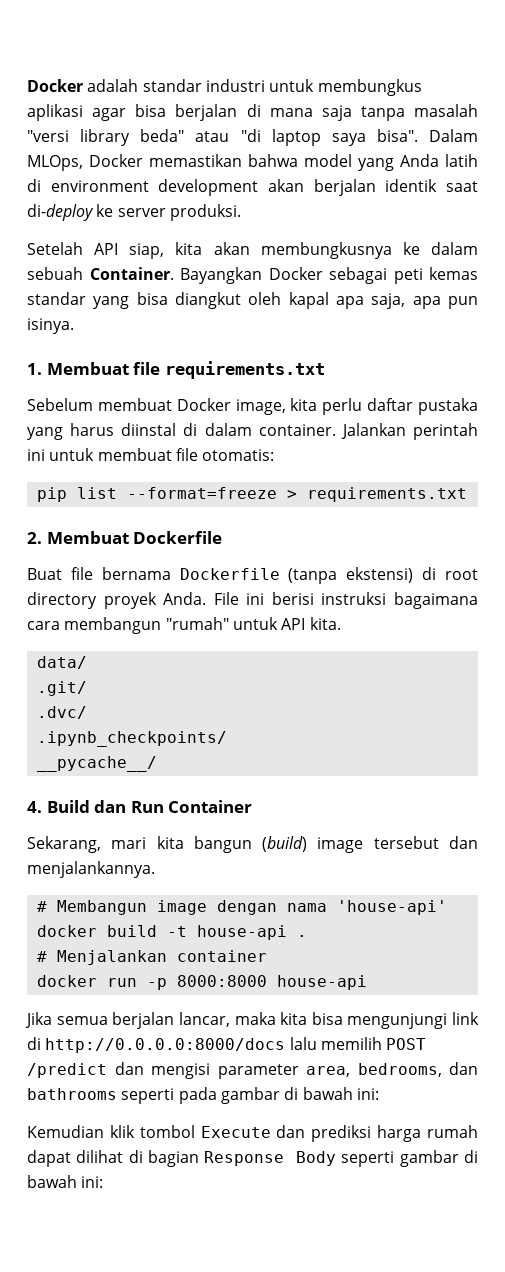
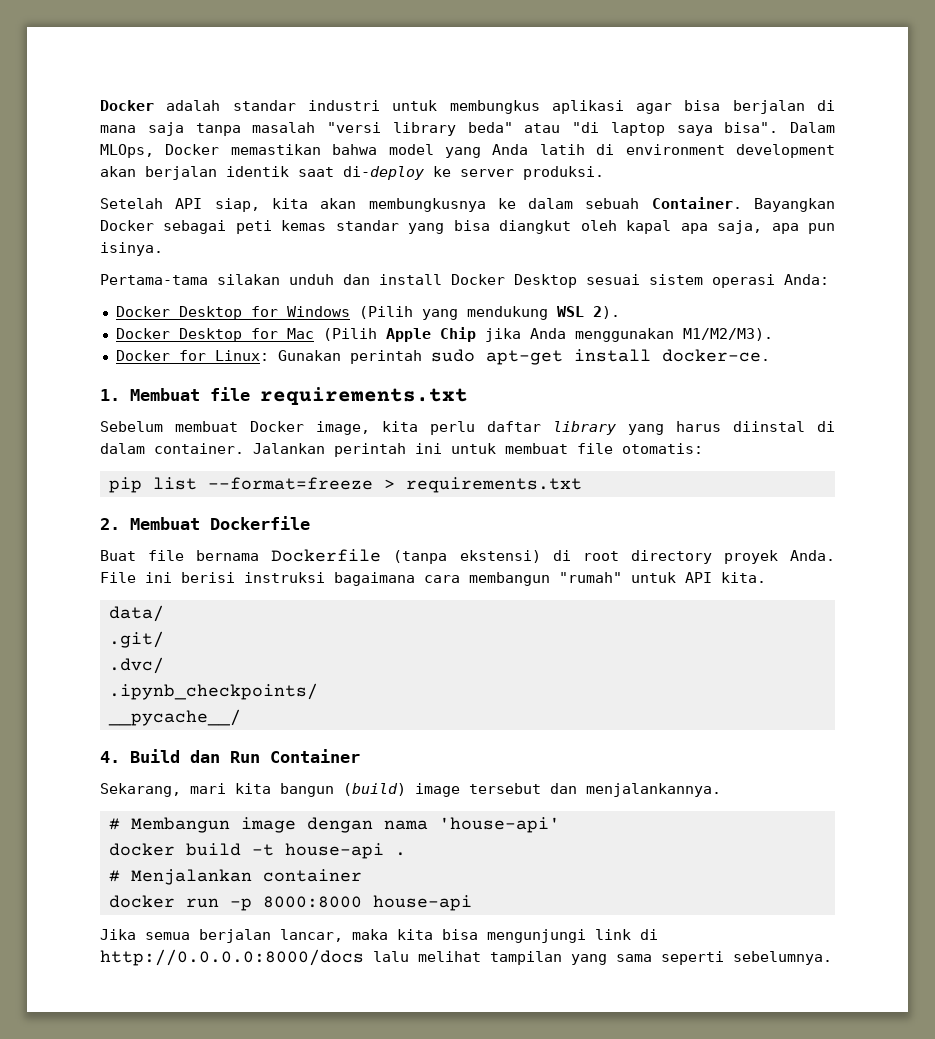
+ Pertama-tama silakan unduh dan install Docker Desktop sesuai sistem operasi Anda:
+ Docker Desktop for Windows (Pilih yang mendukung WSL 2).
+ Docker Desktop for Mac (Pilih Apple Chip jika Anda menggunakan M1/M2/M3).
+ Docker for Linux: Gunakan perintah sudo apt-get install docker-ce.
- Sebelum membuat Docker image, kita perlu daftar pustaka yang harus diinstal di dalam container.
+ Sebelum membuat Docker image, kita perlu daftar library yang harus diinstal di dalam container.
- Jika semua berjalan lancar, maka kita bisa mengunjungi link di http://0.0.0.0:8000/docs lalu memilih POST /predict dan mengisi parameter area, bedrooms, dan bathrooms seperti pada gambar di bawah ini:
- Kemudian klik tombol Execute dan prediksi harga rumah dapat dilihat di bagian Response Body seperti gambar di bawah ini:
+ Jika semua berjalan lancar, maka kita bisa mengunjungi link di http://0.0.0.0:8000/docs lalu melihat tampilan yang sama seperti sebelumnya.

